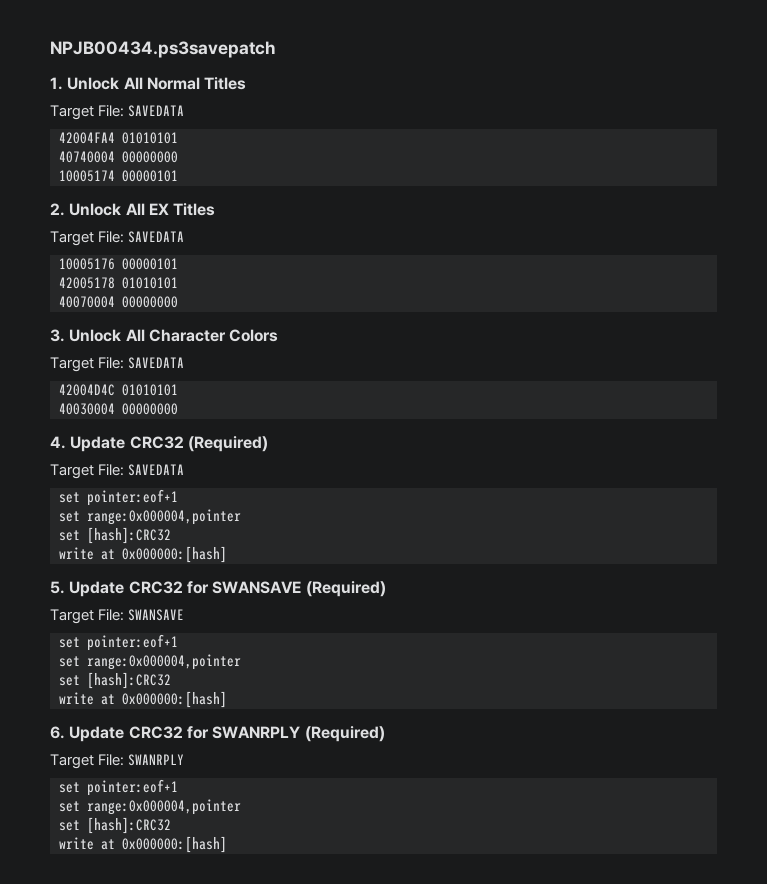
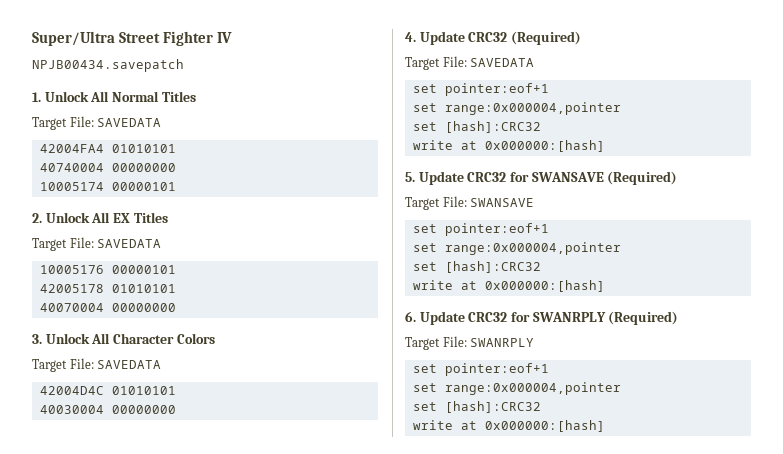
- NPJB00434.ps3savepatch
+ Super/Ultra Street Fighter IV
+ NPJB00434.savepatch

